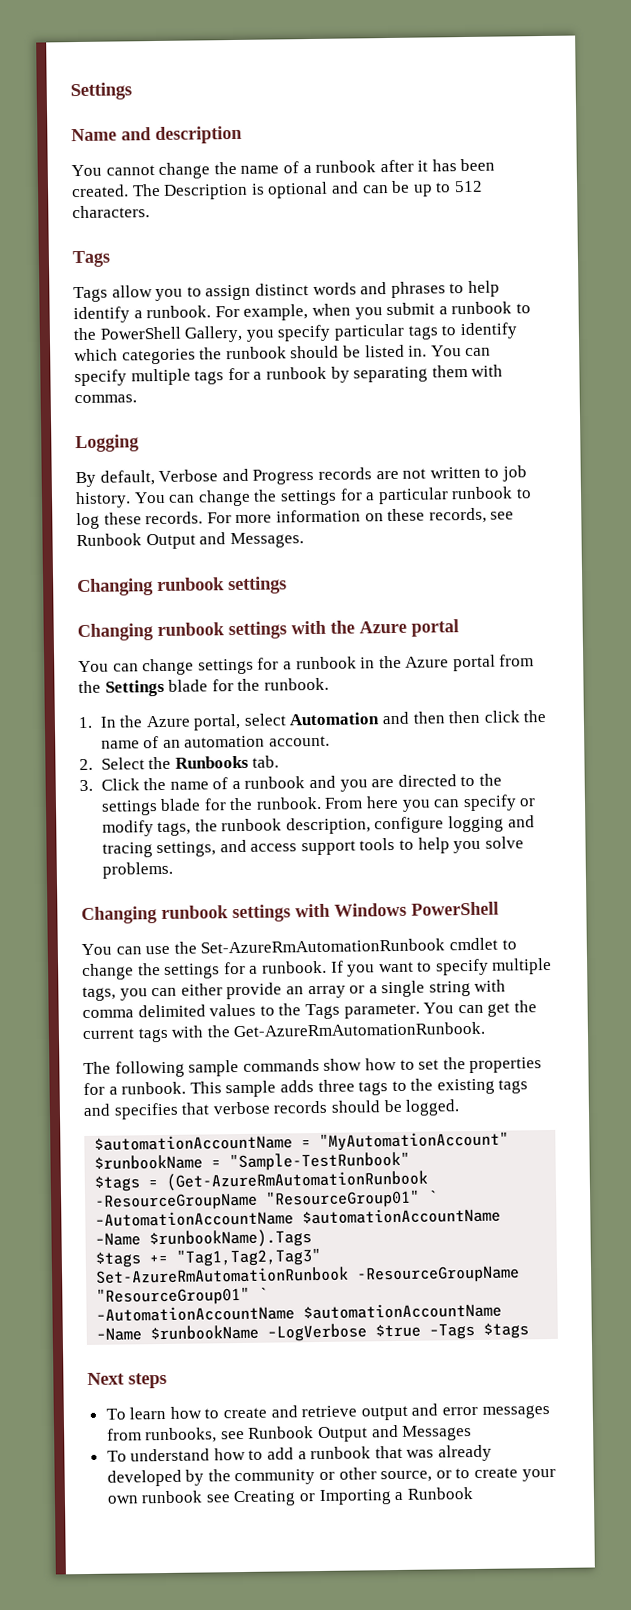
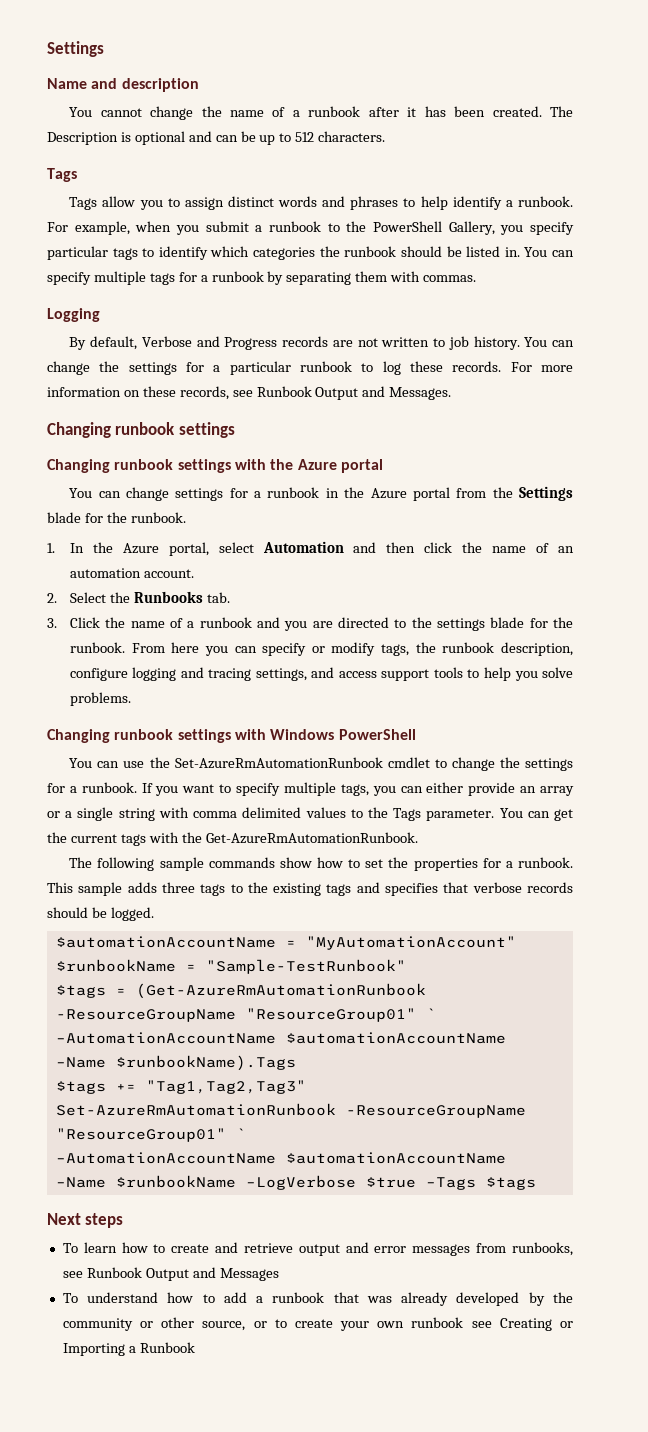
- 1. In the Azure portal, select Automation and then then click the name of an automation account.
+ 1. In the Azure portal, select Automation and then click the name of an automation account.

